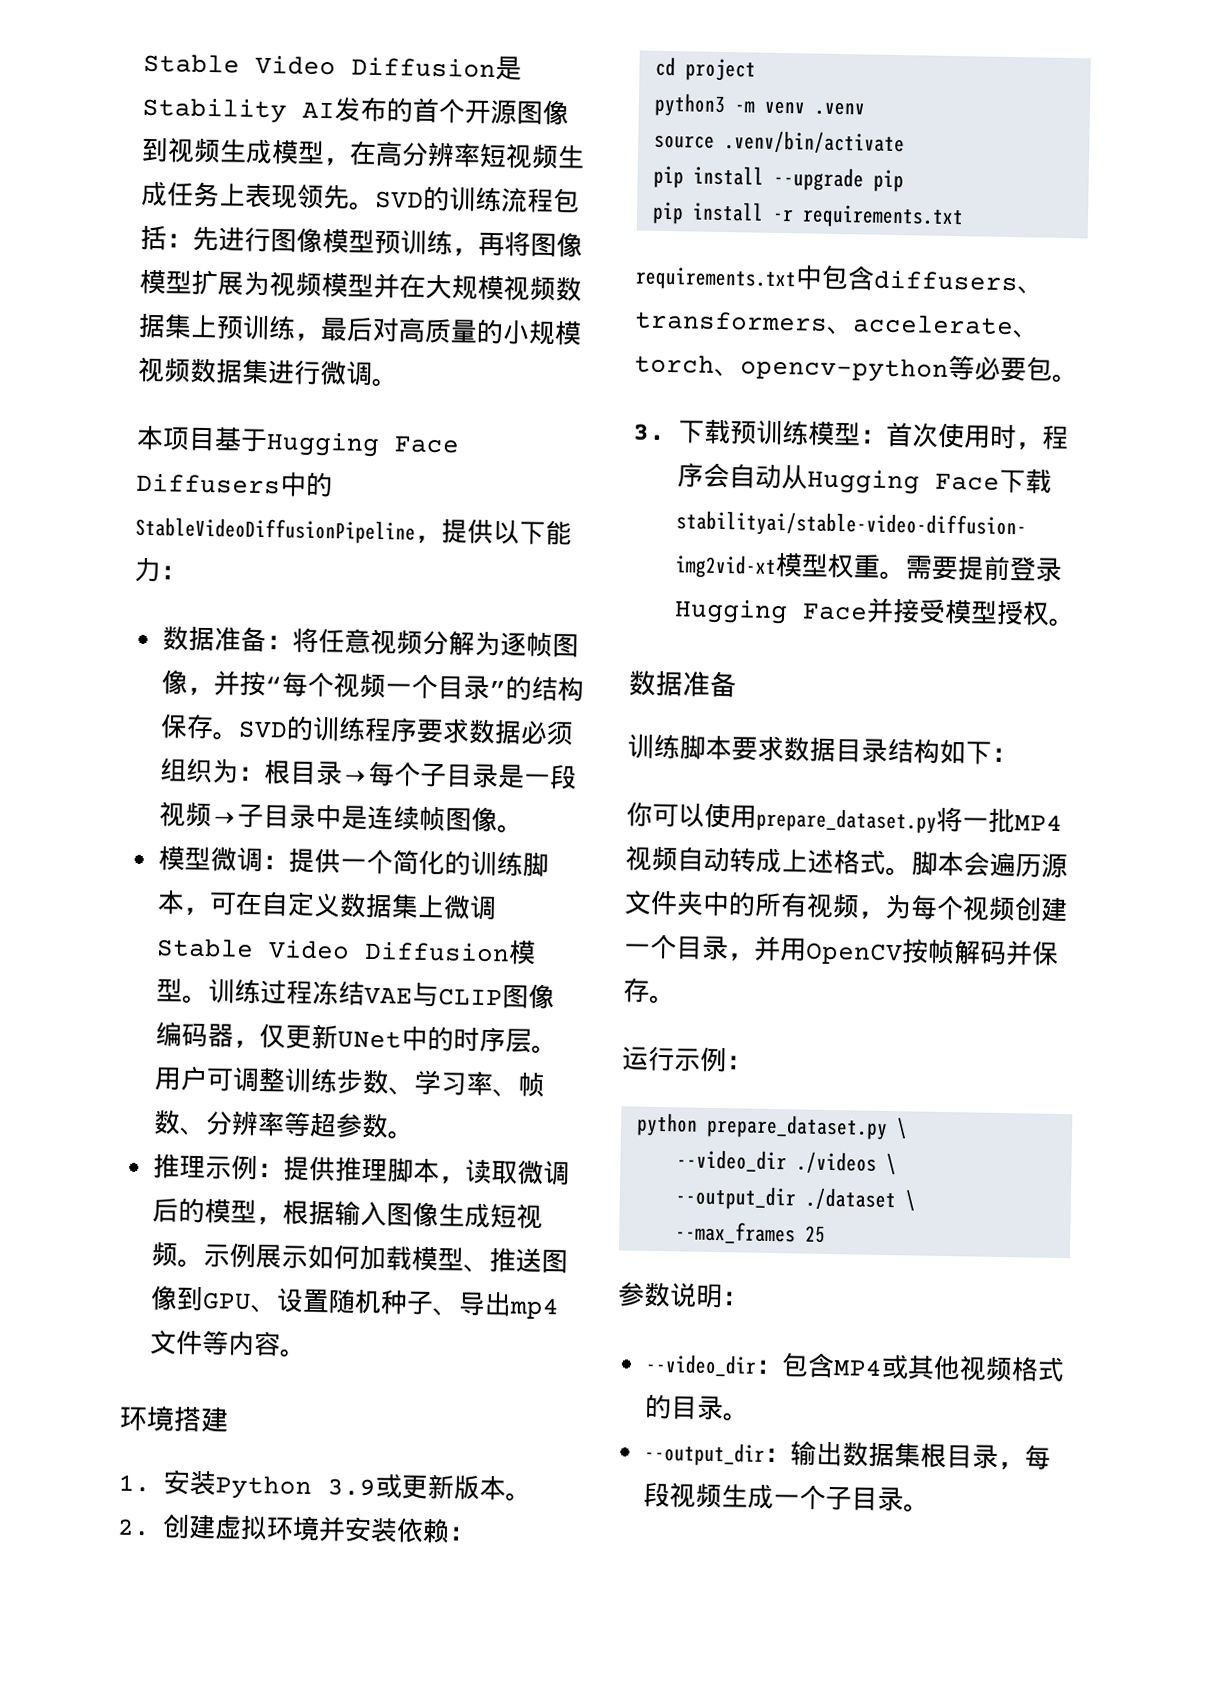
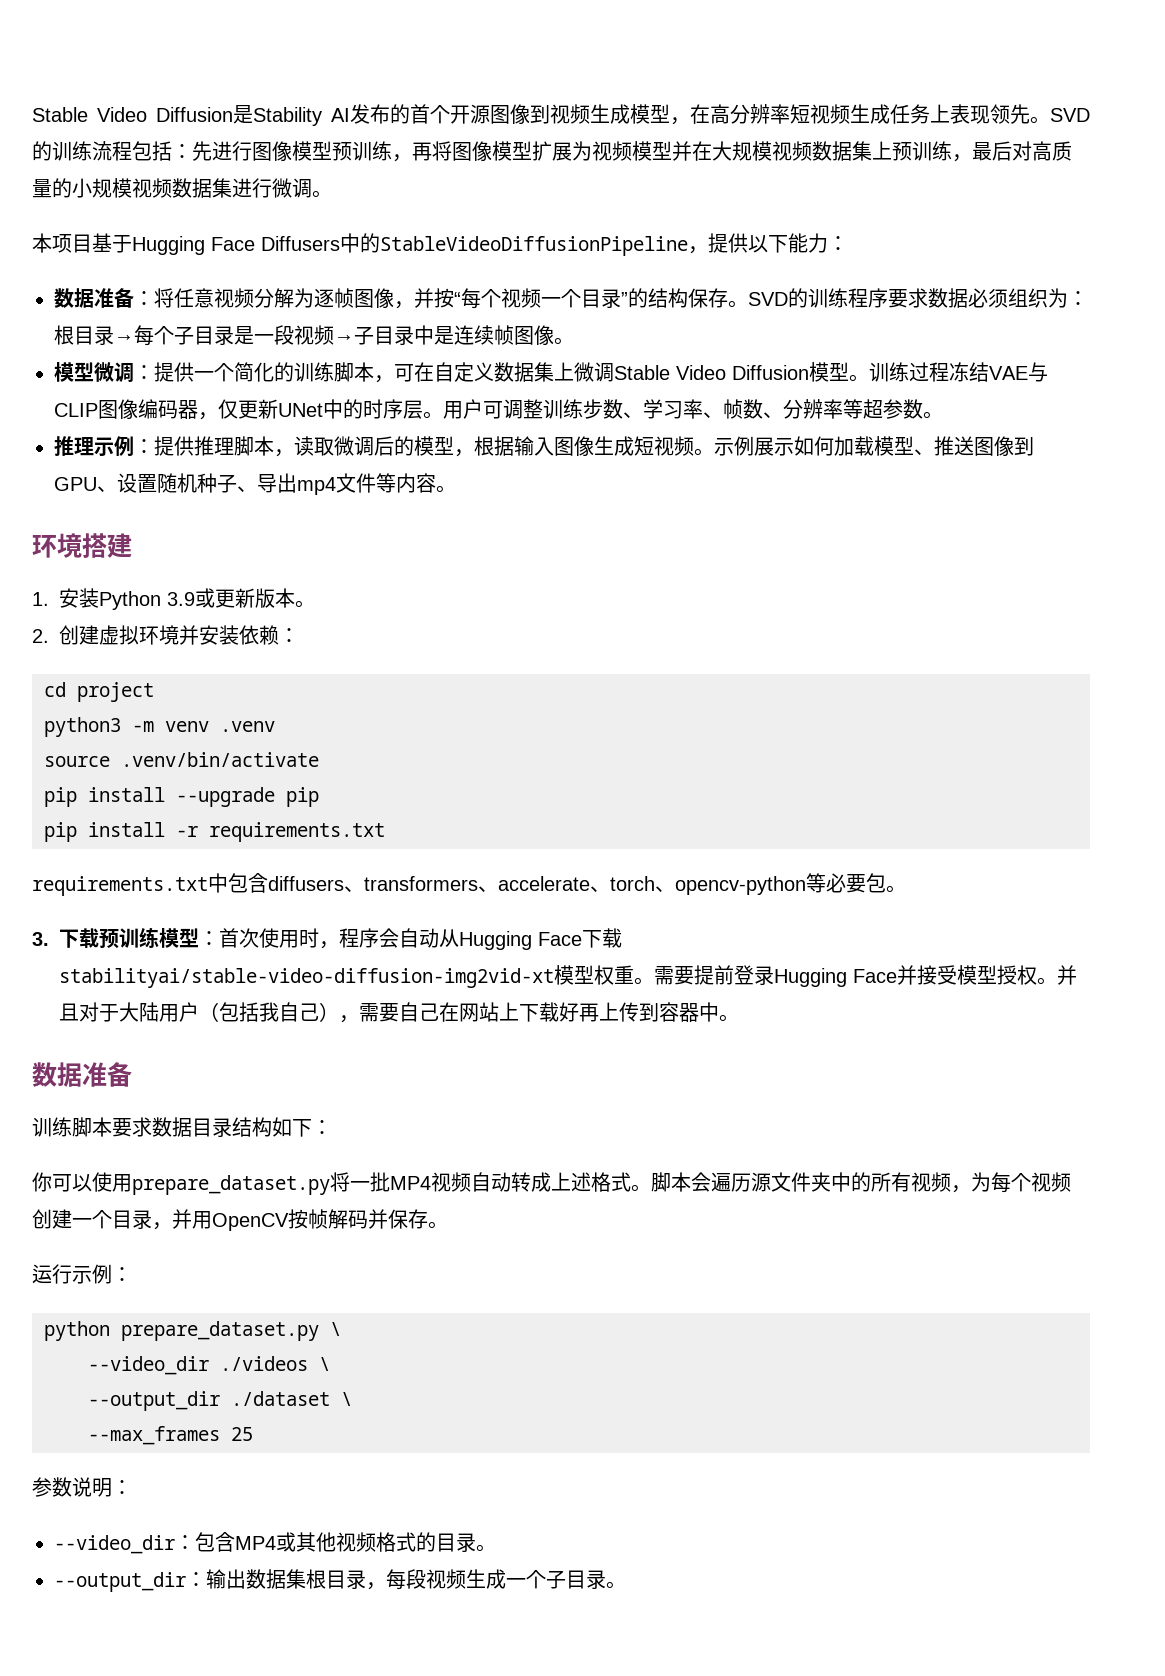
+ 并且对于大陆用户（包括我自己），需要自己在网站上下载好再上传到容器中。

